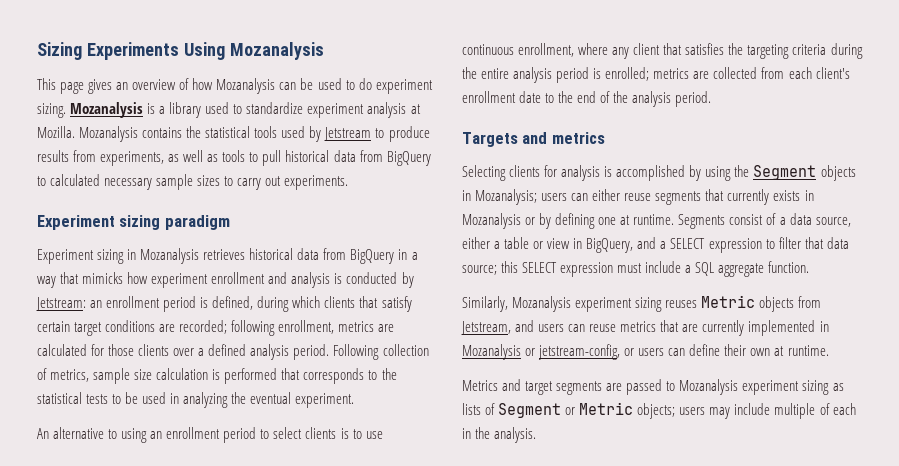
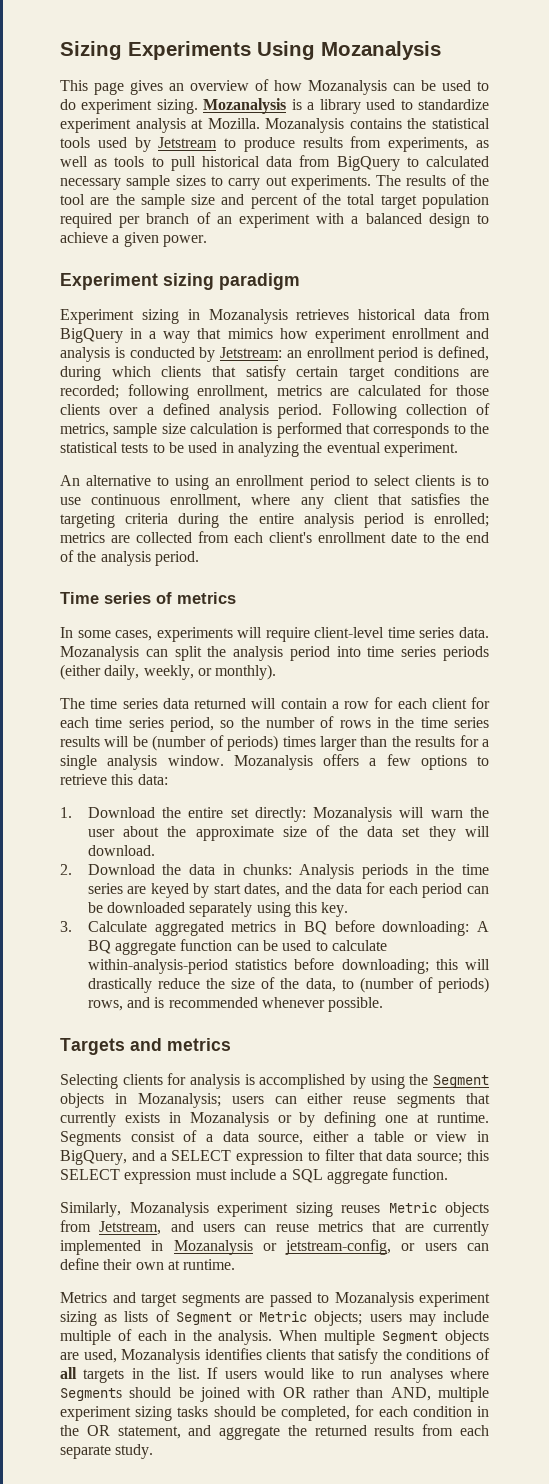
+ The results of the tool are the sample size and percent of the total target population required per branch of an experiment with a balanced design to achieve a given power.
- Experiment sizing in Mozanalysis retrieves historical data from BigQuery in a way that mimicks how experiment enrollment and analysis is conducted by Jetstream: an enrollment period is defined, during which clients that satisfy certain target conditions are recorded; following enrollment, metrics are calculated for those clients over a defined analysis period.
+ Experiment sizing in Mozanalysis retrieves historical data from BigQuery in a way that mimics how experiment enrollment and analysis is conducted by Jetstream: an enrollment period is defined, during which clients that satisfy certain target conditions are recorded; following enrollment, metrics are calculated for those clients over a defined analysis period.
+ Time series of metrics
+ In some cases, experiments will require client-level time series data. Mozanalysis can split the analysis period into time series periods (either daily, weekly, or monthly).
+ The time series data returned will contain a row for each client for each time series period, so the number of rows in the time series results will be (number of periods) times larger than the results for a single analysis window. Mozanalysis offers a few options to retrieve this data:
+ 1. Download the entire set directly: Mozanalysis will warn the user about the approximate size of the data set they will download.
+ 2. Download the data in chunks: Analysis periods in the time series are keyed by start dates, and the data for each period can be downloaded separately using this key.
+ 3. Calculate aggregated metrics in BQ before downloading: A BQ aggregate function can be used to calculate within-analysis-period statistics before downloading; this will drastically reduce the size of the data, to (number of periods) rows, and is recommended whenever possible.
+ When multiple Segment objects are used, Mozanalysis identifies clients that satisfy the conditions of all targets in the list. If users would like to run analyses where Segments should be joined with OR rather than AND, multiple experiment sizing tasks should be completed, for each condition in the OR statement, and aggregate the returned results from each separate study.

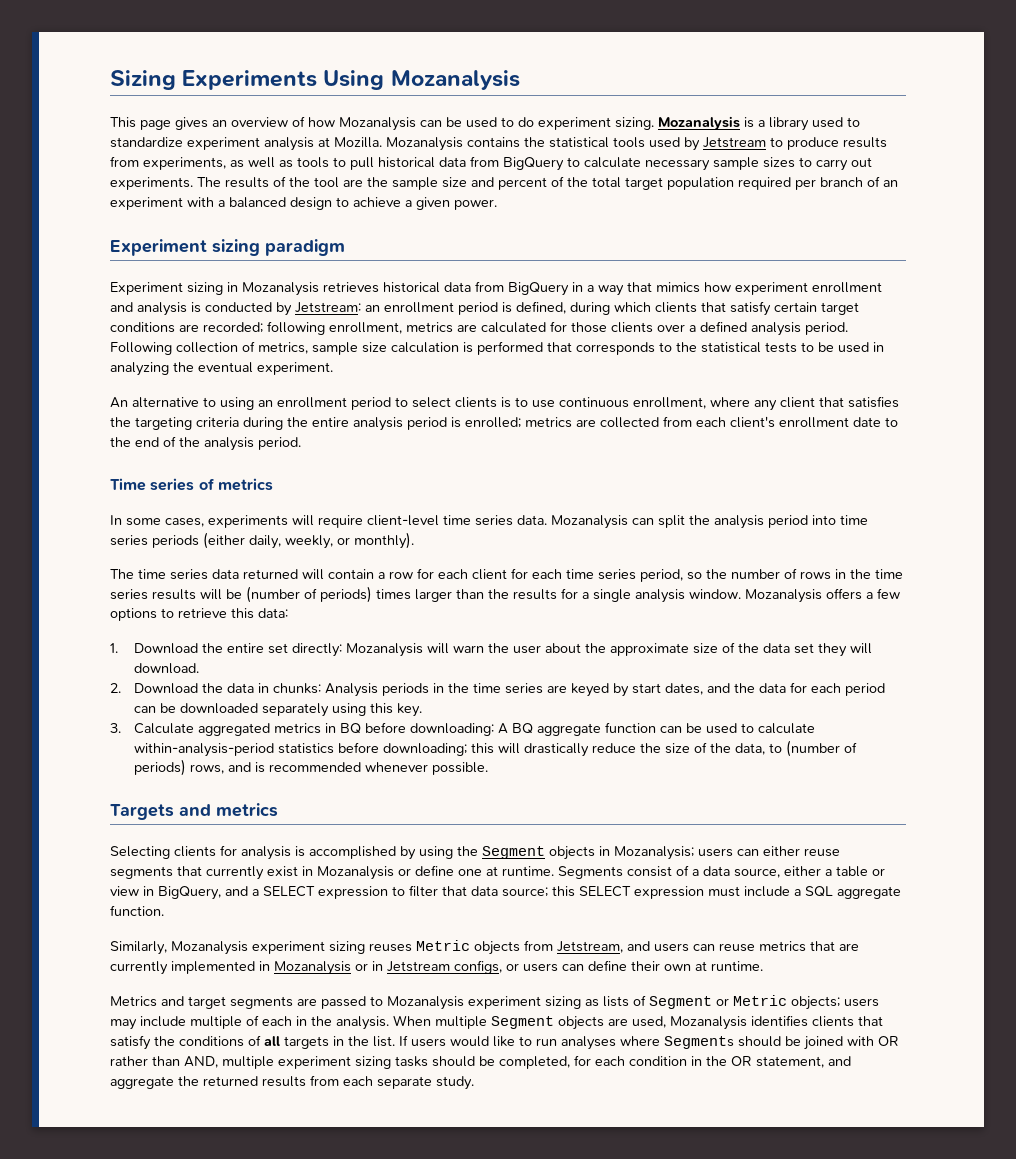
- Mozanalysis contains the statistical tools used by Jetstream to produce results from experiments, as well as tools to pull historical data from BigQuery to calculated necessary sample sizes to carry out experiments.
+ Mozanalysis contains the statistical tools used by Jetstream to produce results from experiments, as well as tools to pull historical data from BigQuery to calculate necessary sample sizes to carry out experiments.
- Selecting clients for analysis is accomplished by using the Segment objects in Mozanalysis; users can either reuse segments that currently exists in Mozanalysis or by defining one at runtime.
+ Selecting clients for analysis is accomplished by using the Segment objects in Mozanalysis; users can either reuse segments that currently exist in Mozanalysis or define one at runtime.
- Similarly, Mozanalysis experiment sizing reuses Metric objects from Jetstream, and users can reuse metrics that are currently implemented in Mozanalysis or jetstream-config, or users can define their own at runtime.
+ Similarly, Mozanalysis experiment sizing reuses Metric objects from Jetstream, and users can reuse metrics that are currently implemented in Mozanalysis or in Jetstream configs, or users can define their own at runtime.

